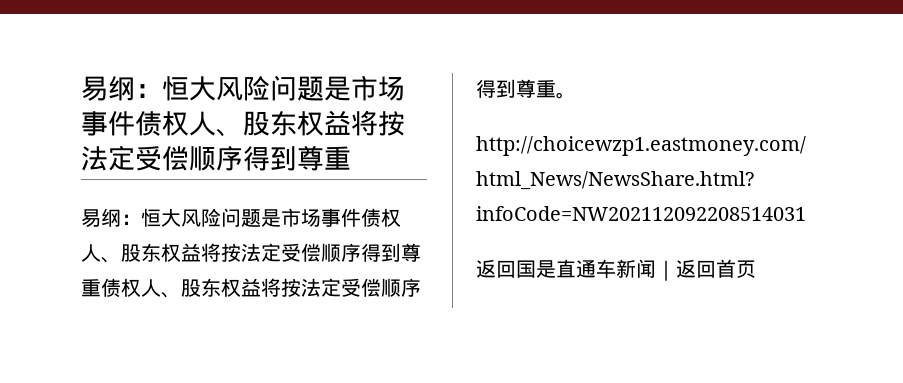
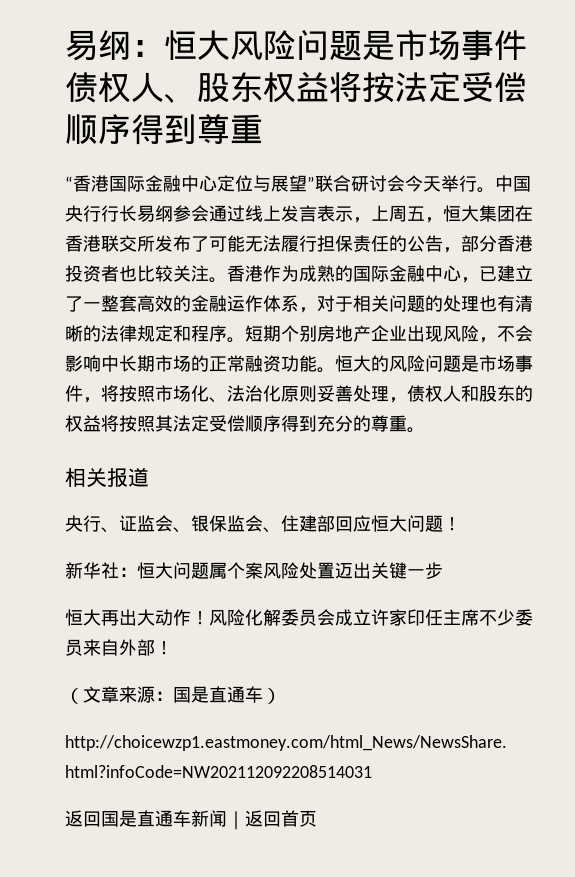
- 易纲：恒大风险问题是市场事件债权人、股东权益将按法定受偿顺序得到尊重债权人、股东权益将按法定受偿顺序得到尊重。
+ “香港国际金融中心定位与展望”联合研讨会今天举行。中国央行行长易纲参会通过线上发言表示，上周五，恒大集团在香港联交所发布了可能无法履行担保责任的公告，部分香港投资者也比较关注。香港作为成熟的国际金融中心，已建立了一整套高效的金融运作体系，对于相关问题的处理也有清晰的法律规定和程序。短期个别房地产企业出现风险，不会影响中长期市场的正常融资功能。恒大的风险问题是市场事件，将按照市场化、法治化原则妥善处理，债权人和股东的权益将按照其法定受偿顺序得到充分的尊重。
+ 相关报道
+ 央行、证监会、银保监会、住建部回应恒大问题！
+ 新华社：恒大问题属个案风险处置迈出关键一步
+ 恒大再出大动作！风险化解委员会成立许家印任主席不少委员来自外部！
+ （文章来源：国是直通车）

